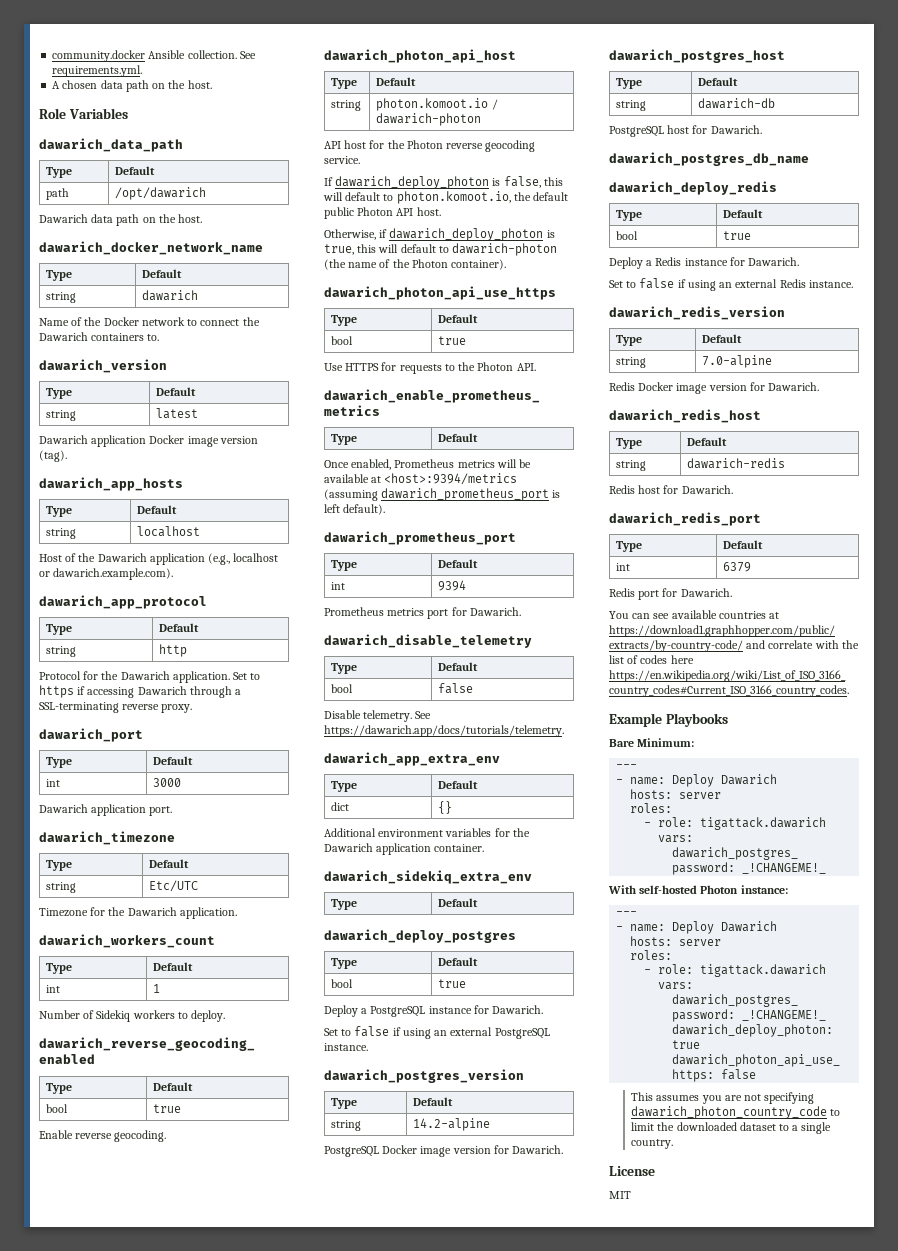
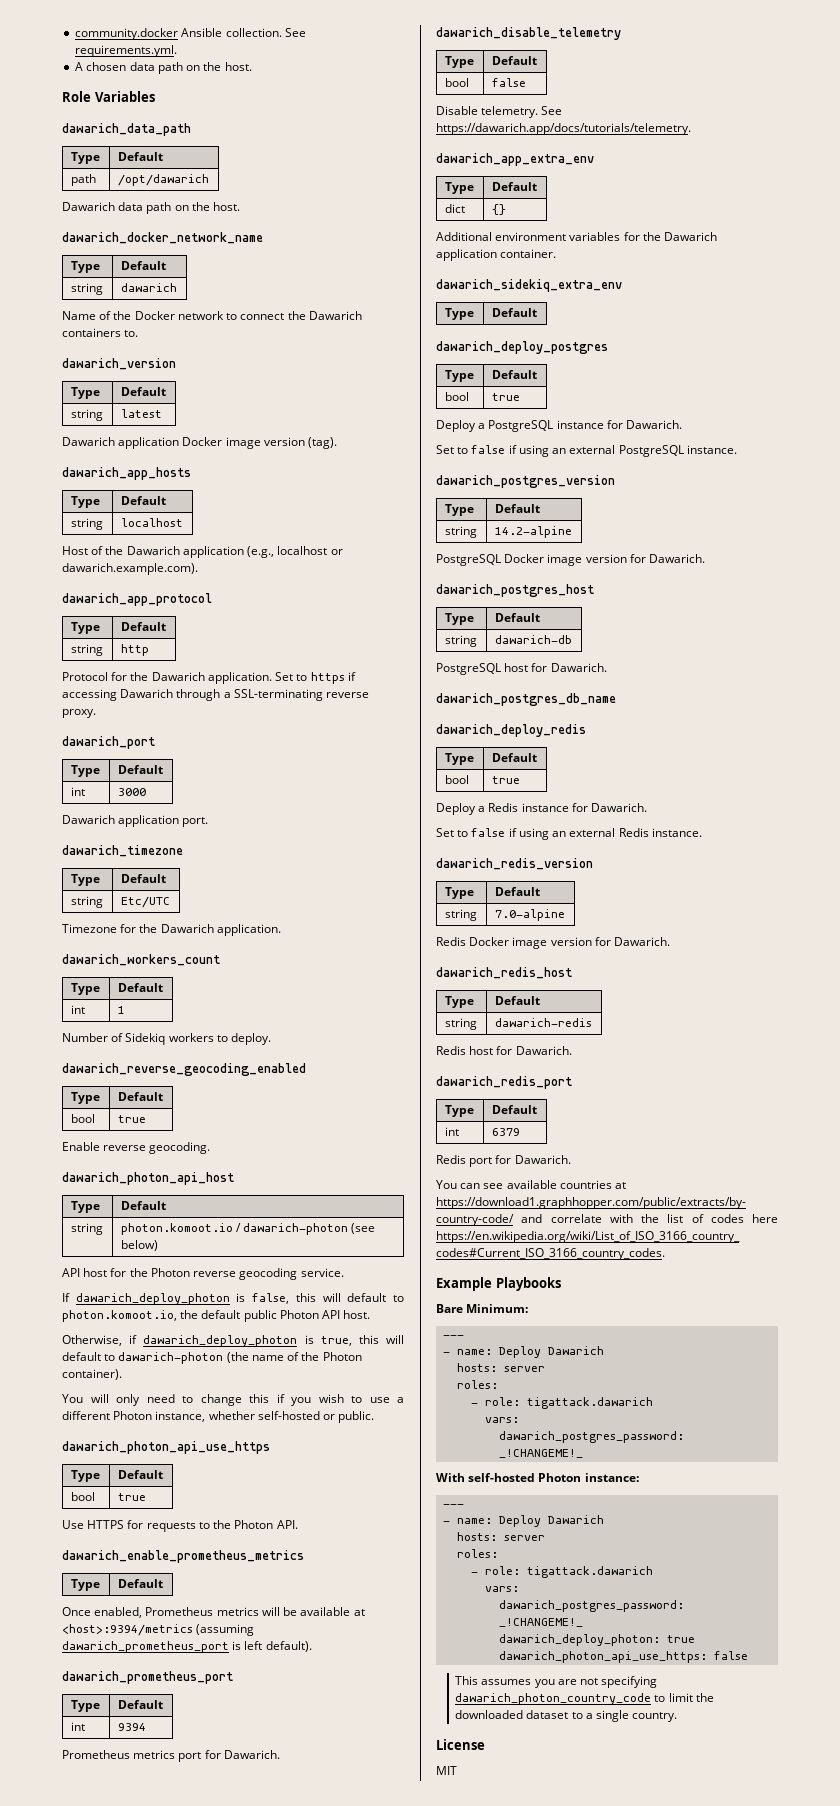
- string | photon.komoot.io / dawarich-photon
+ string | photon.komoot.io / dawarich-photon (see below)
+ You will only need to change this if you wish to use a different Photon instance, whether self-hosted or public.

